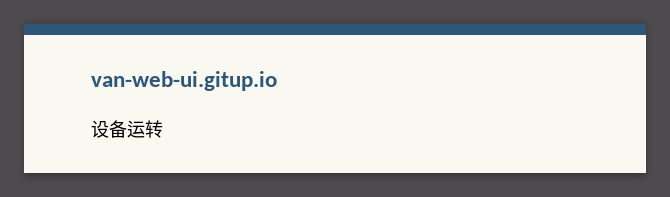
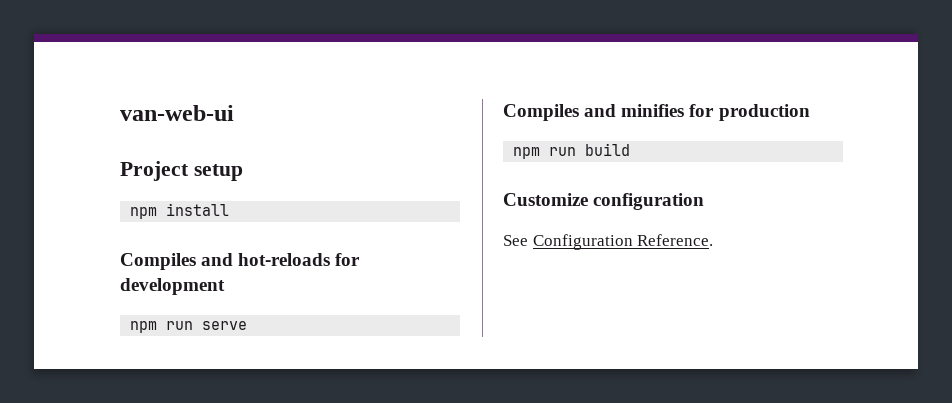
- van-web-ui.gitup.io
- 设备运转
+ van-web-ui
+ Project setup
+ npm install
+ Compiles and hot-reloads for development
+ npm run serve
+ Compiles and minifies for production
+ npm run build
+ Customize configuration
+ See Configuration Reference.

